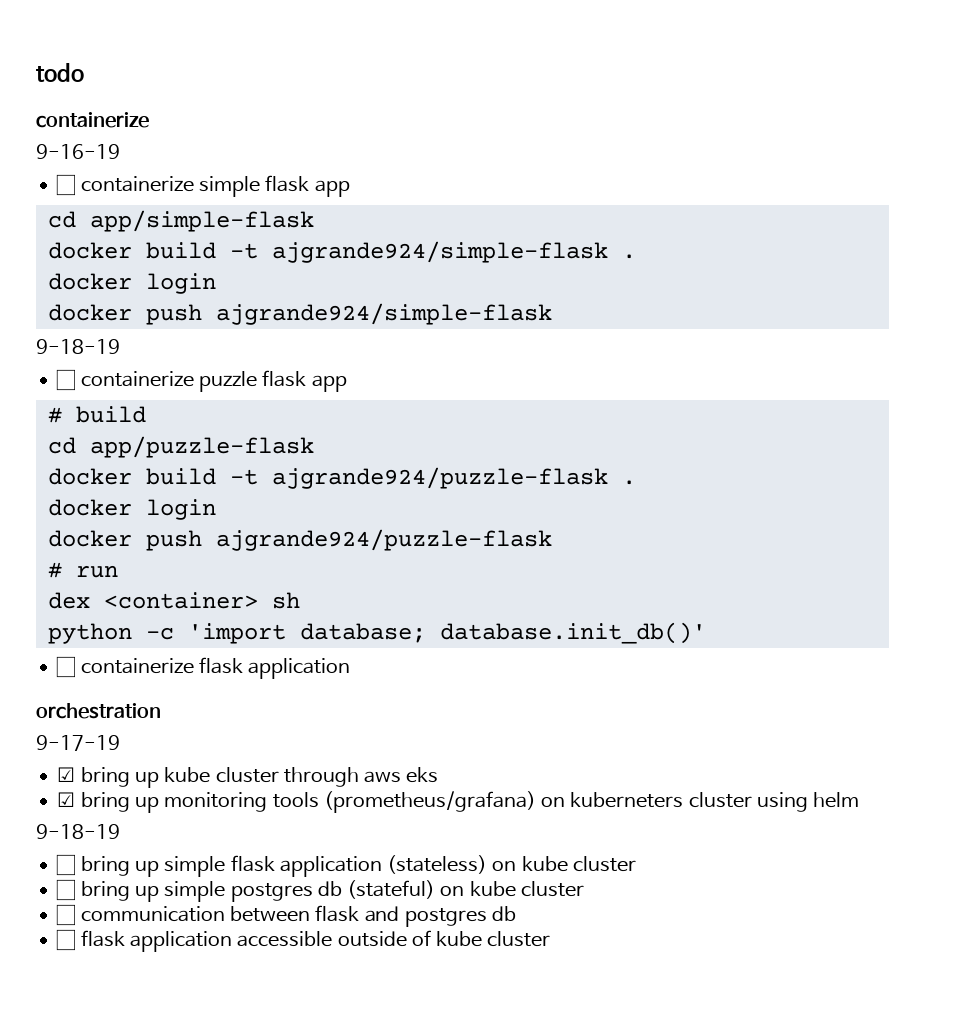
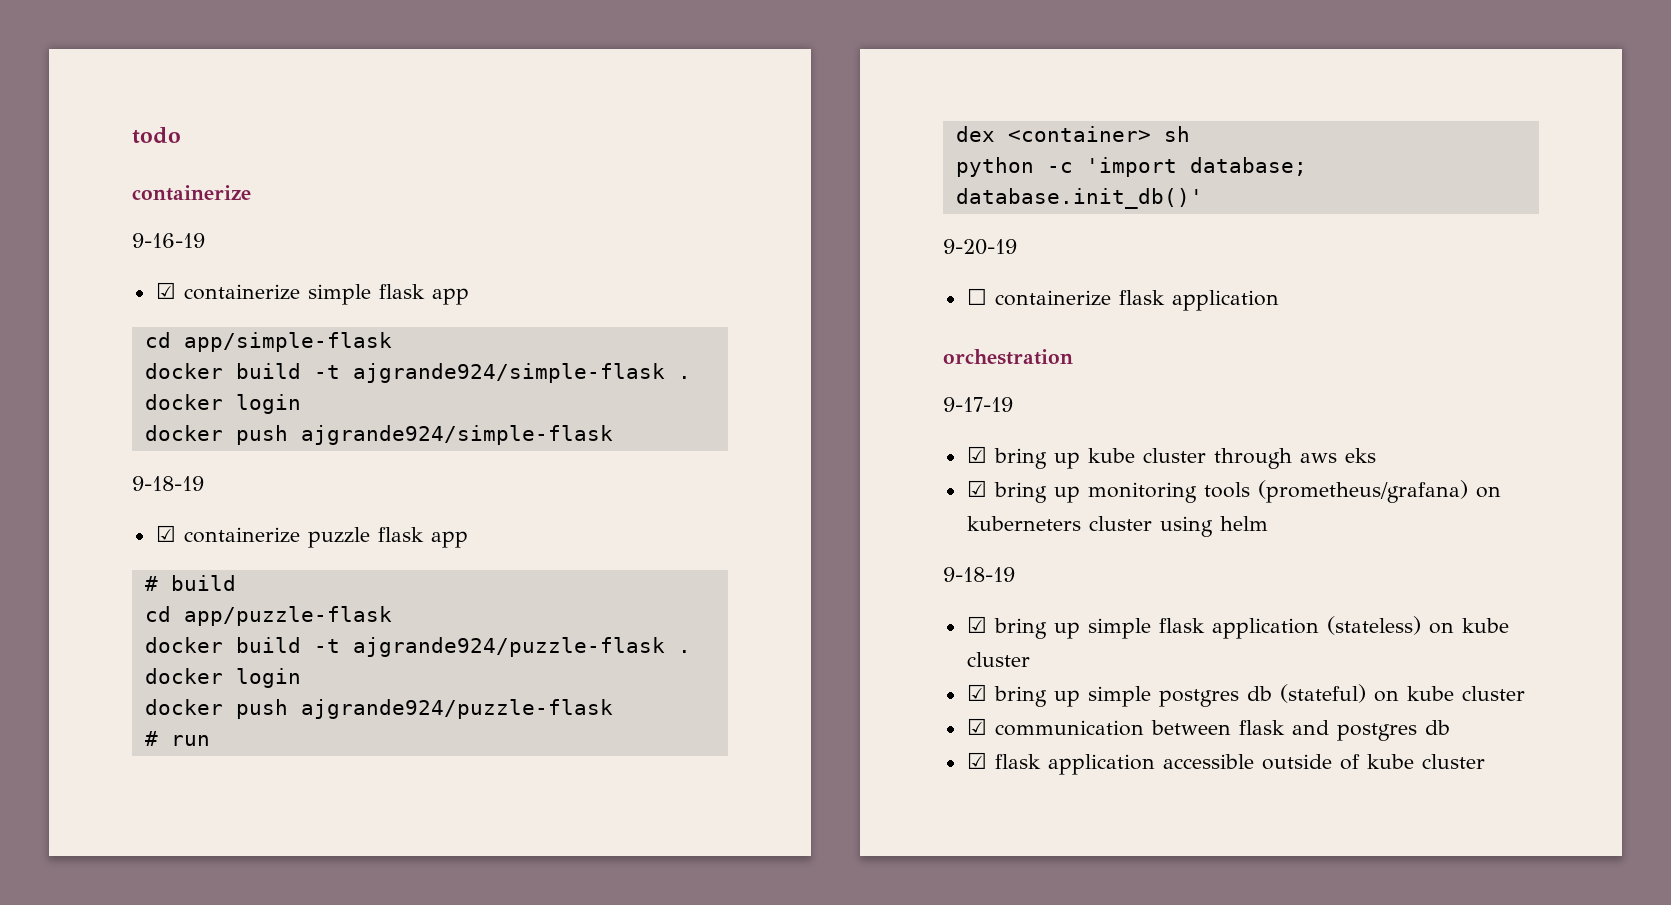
- ☐ containerize simple flask app
+ ☑ containerize simple flask app
- ☐ containerize puzzle flask app
+ ☑ containerize puzzle flask app
+ 9-20-19
- ☐ bring up simple flask application (stateless) on kube cluster
+ ☑ bring up simple flask application (stateless) on kube cluster
- ☐ bring up simple postgres db (stateful) on kube cluster
+ ☑ bring up simple postgres db (stateful) on kube cluster
- ☐ communication between flask and postgres db
+ ☑ communication between flask and postgres db
- ☐ flask application accessible outside of kube cluster
+ ☑ flask application accessible outside of kube cluster

